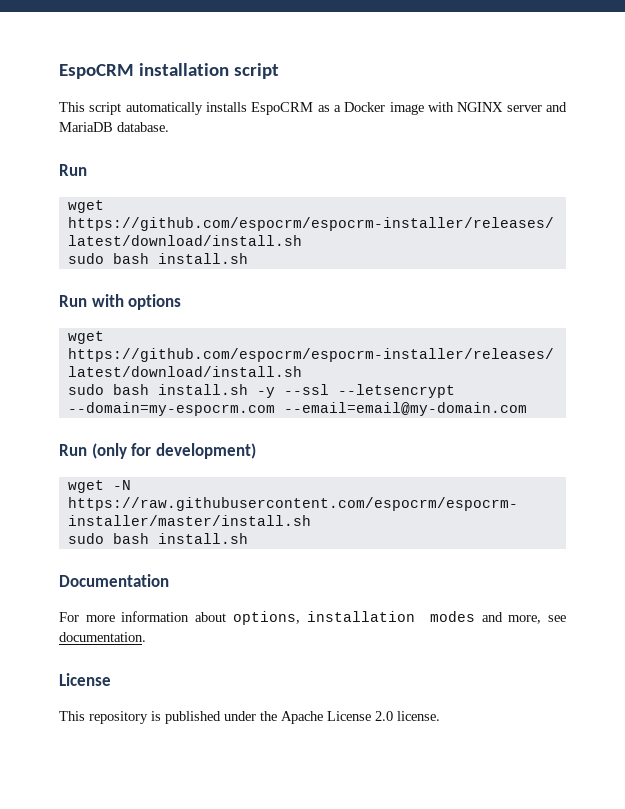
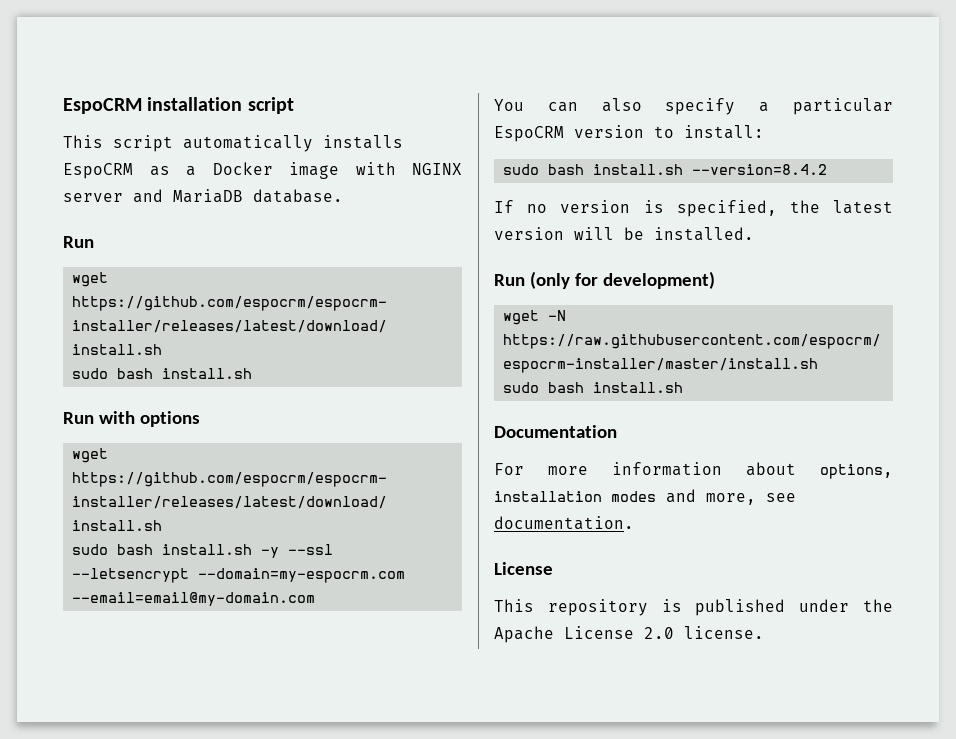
+ You can also specify a particular EspoCRM version to install:
+ sudo bash install.sh --version=8.4.2
+ If no version is specified, the latest version will be installed.

